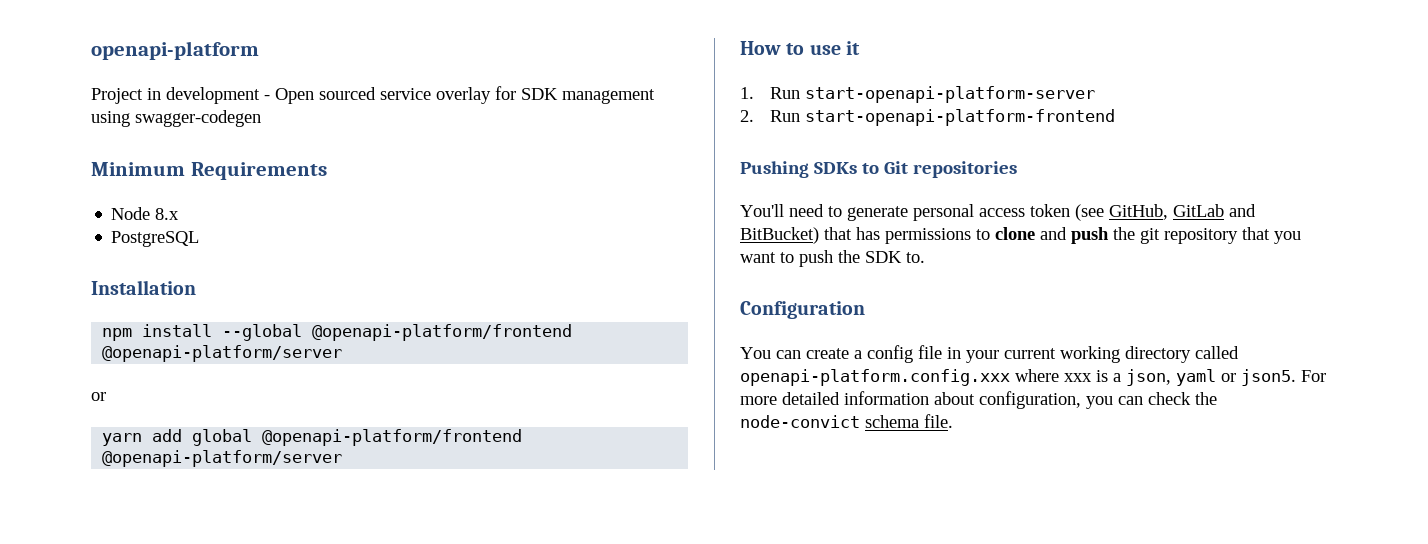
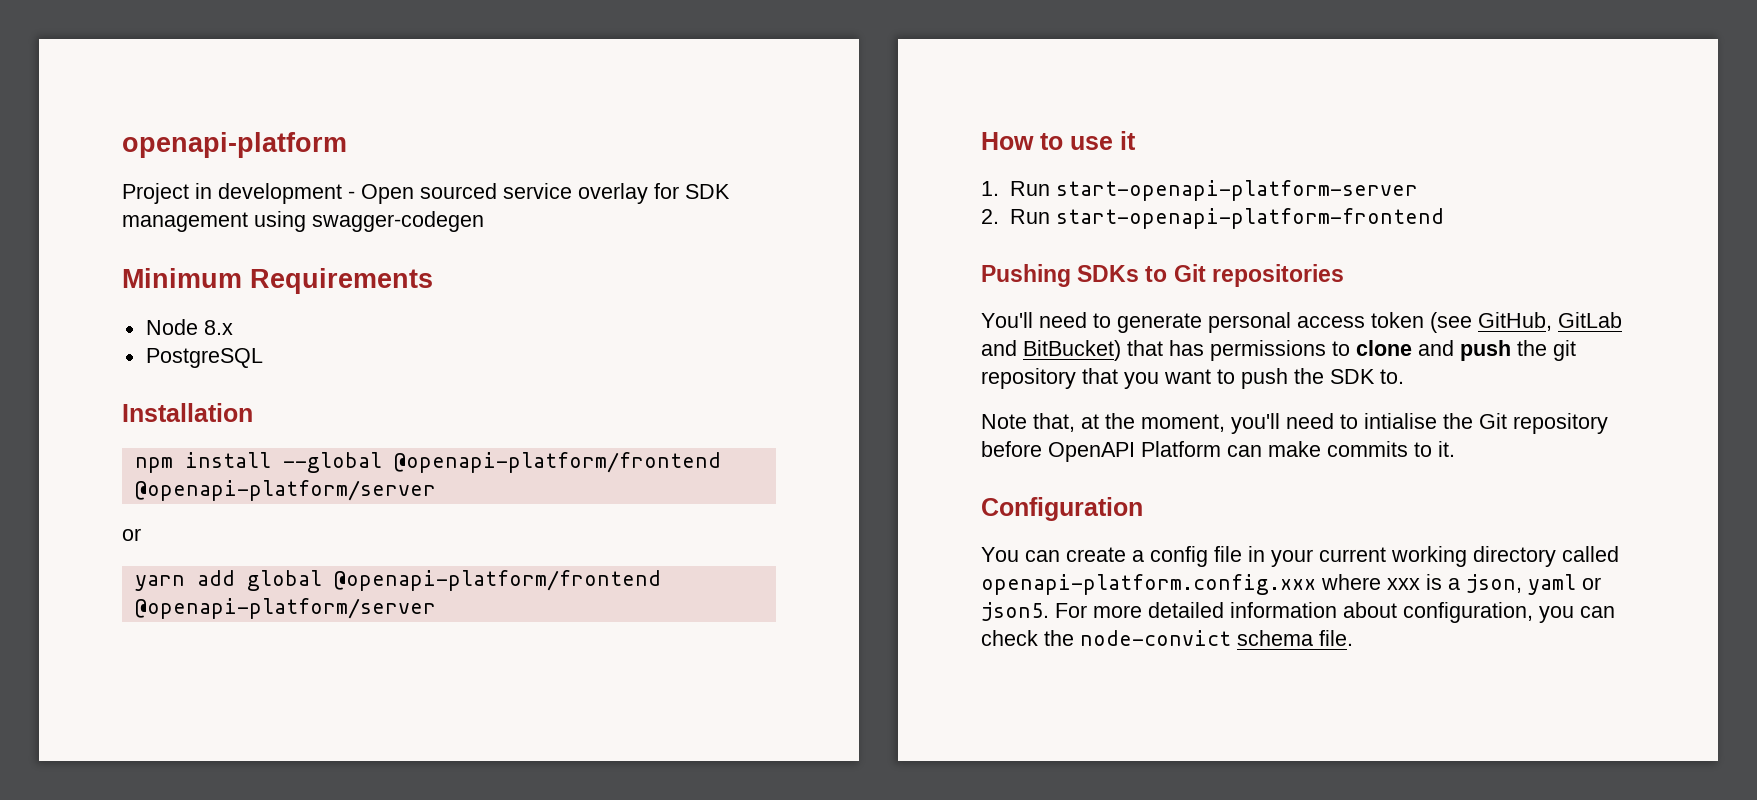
+ Note that, at the moment, you'll need to intialise the Git repository before OpenAPI Platform can make commits to it.

